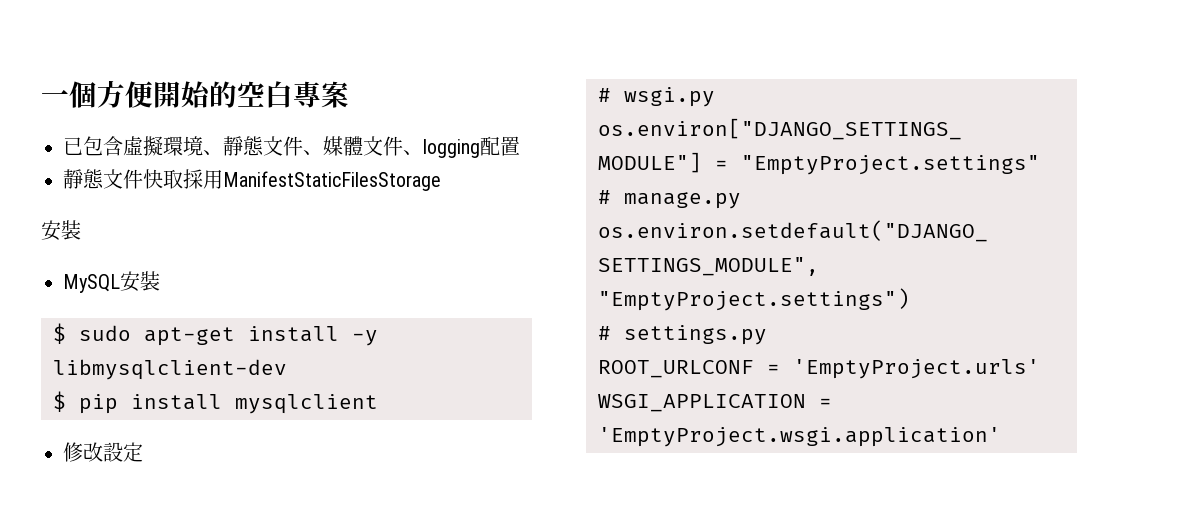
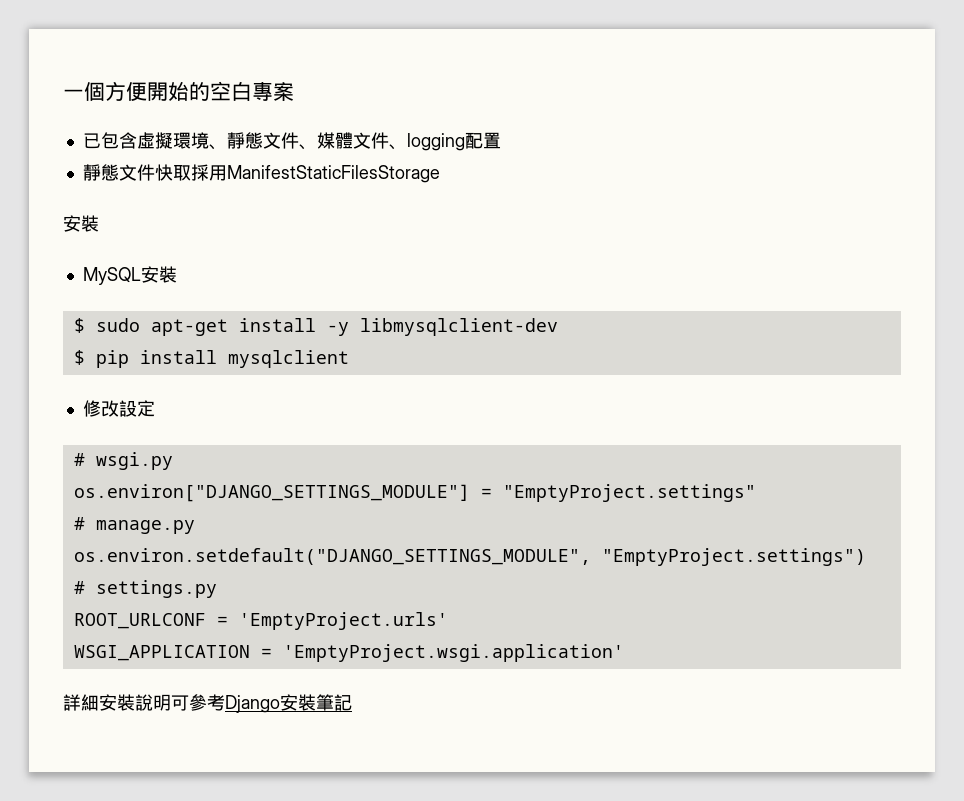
+ 詳細安裝說明可參考Django安裝筆記

